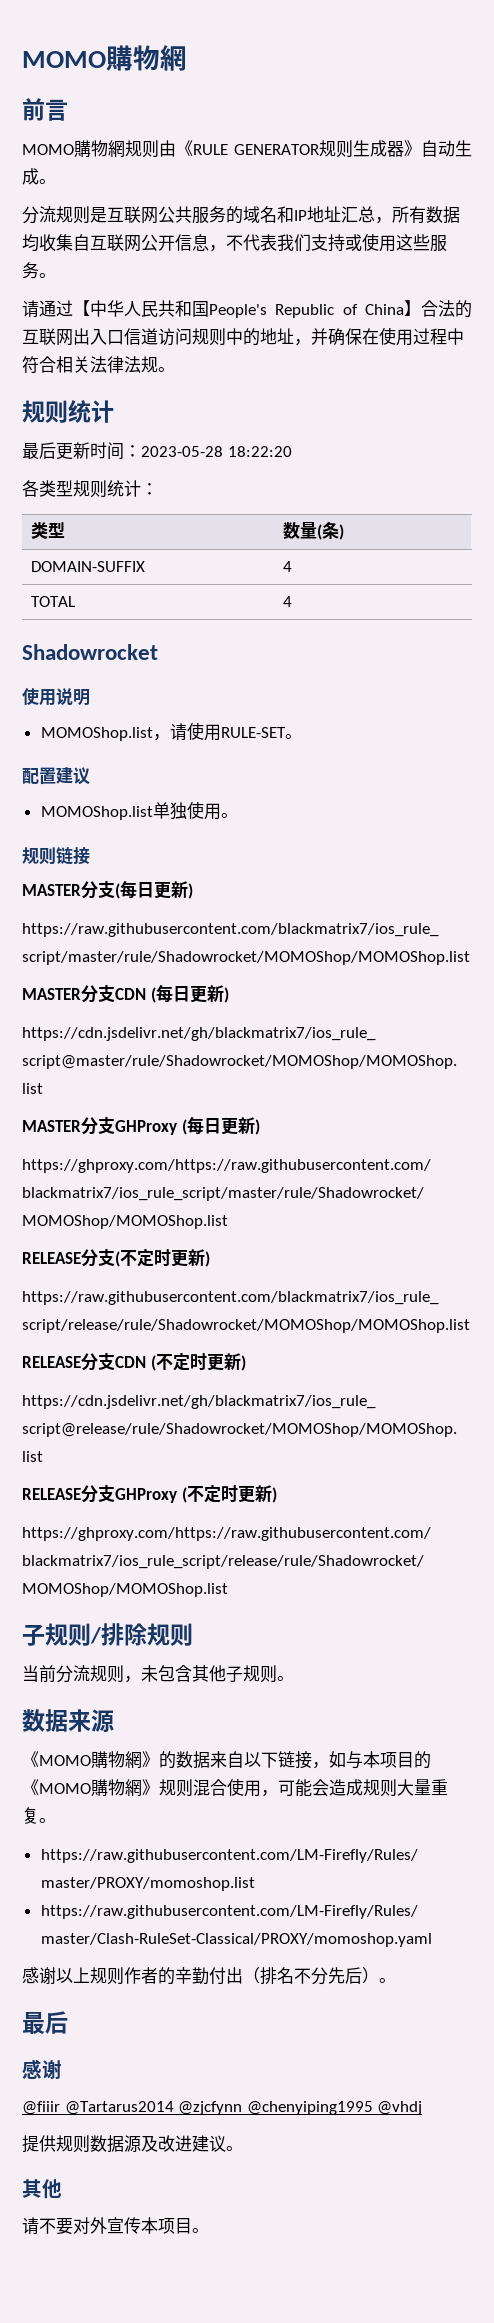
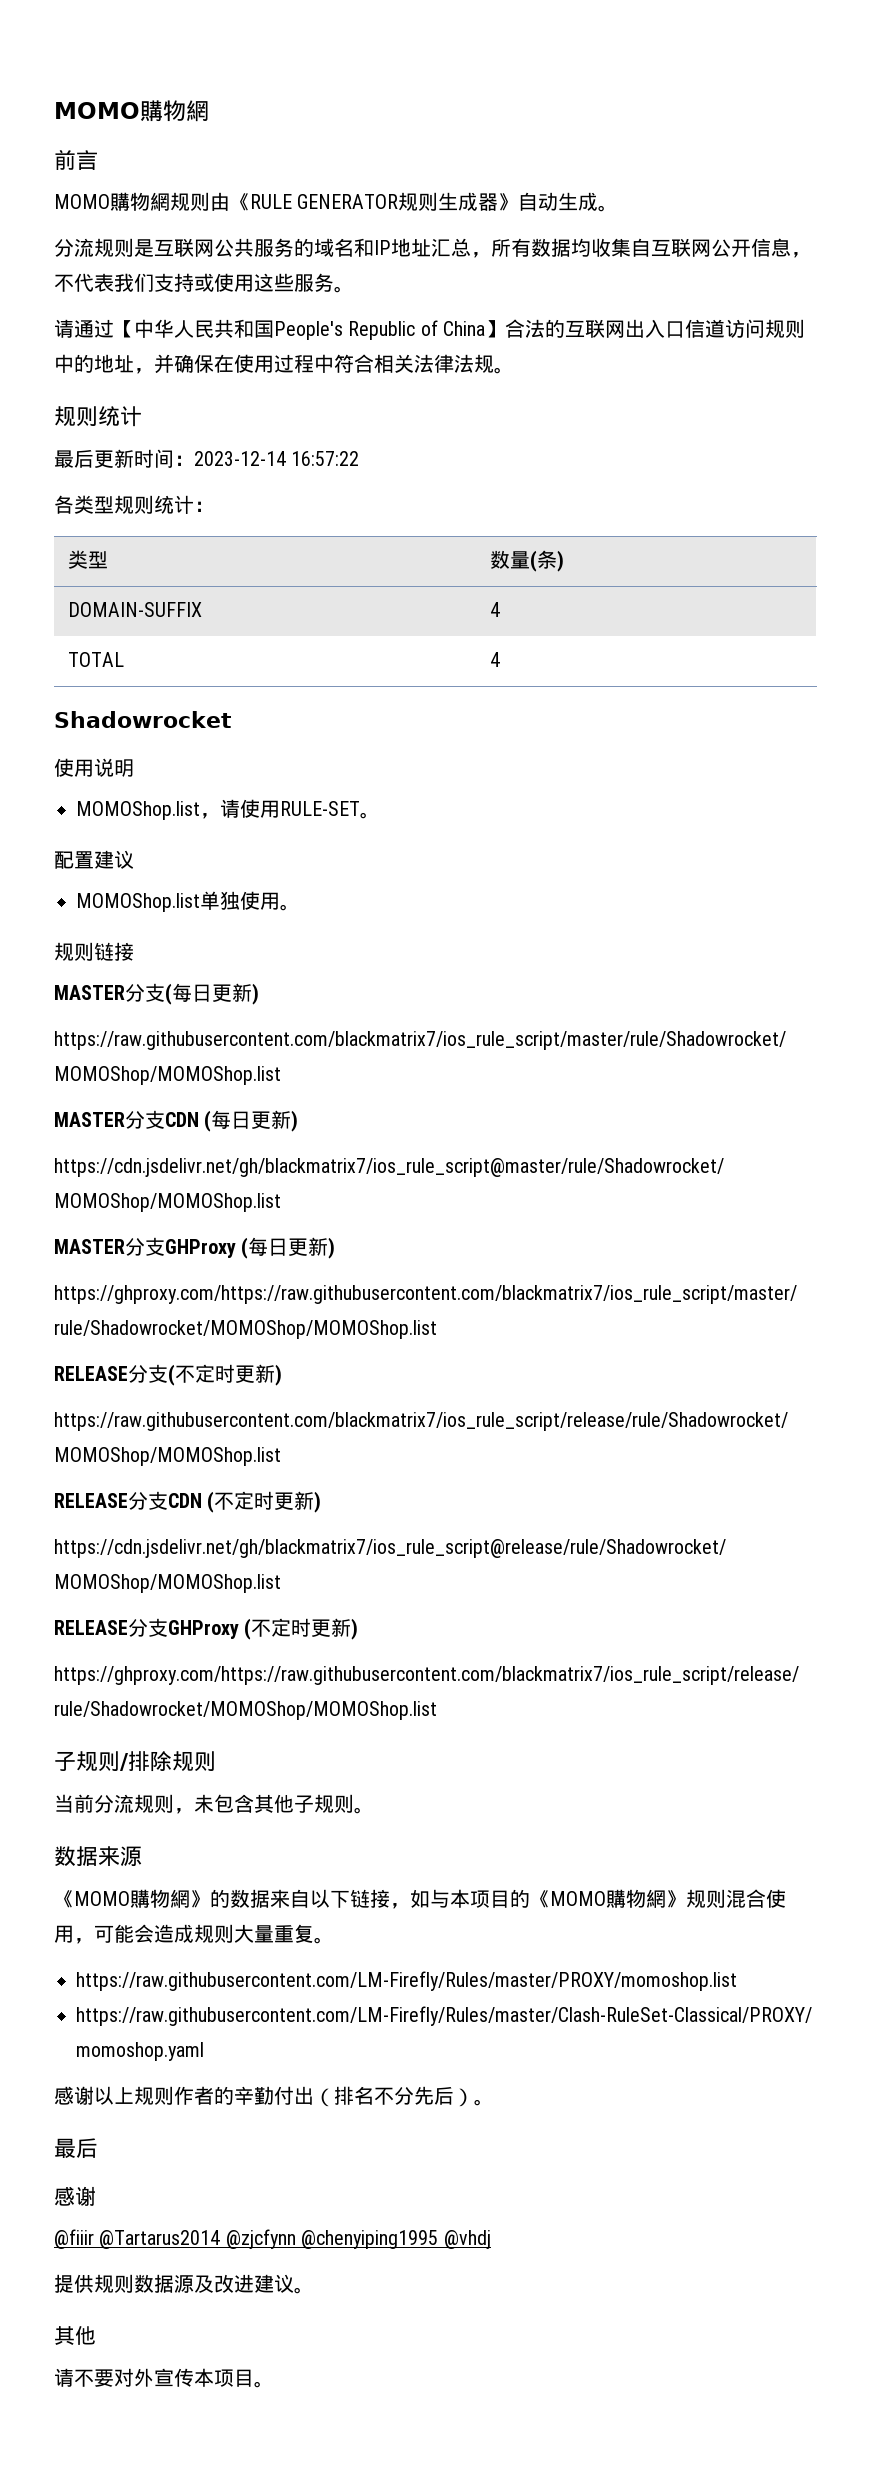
- 最后更新时间：2023-05-28 18:22:20
+ 最后更新时间：2023-12-14 16:57:22

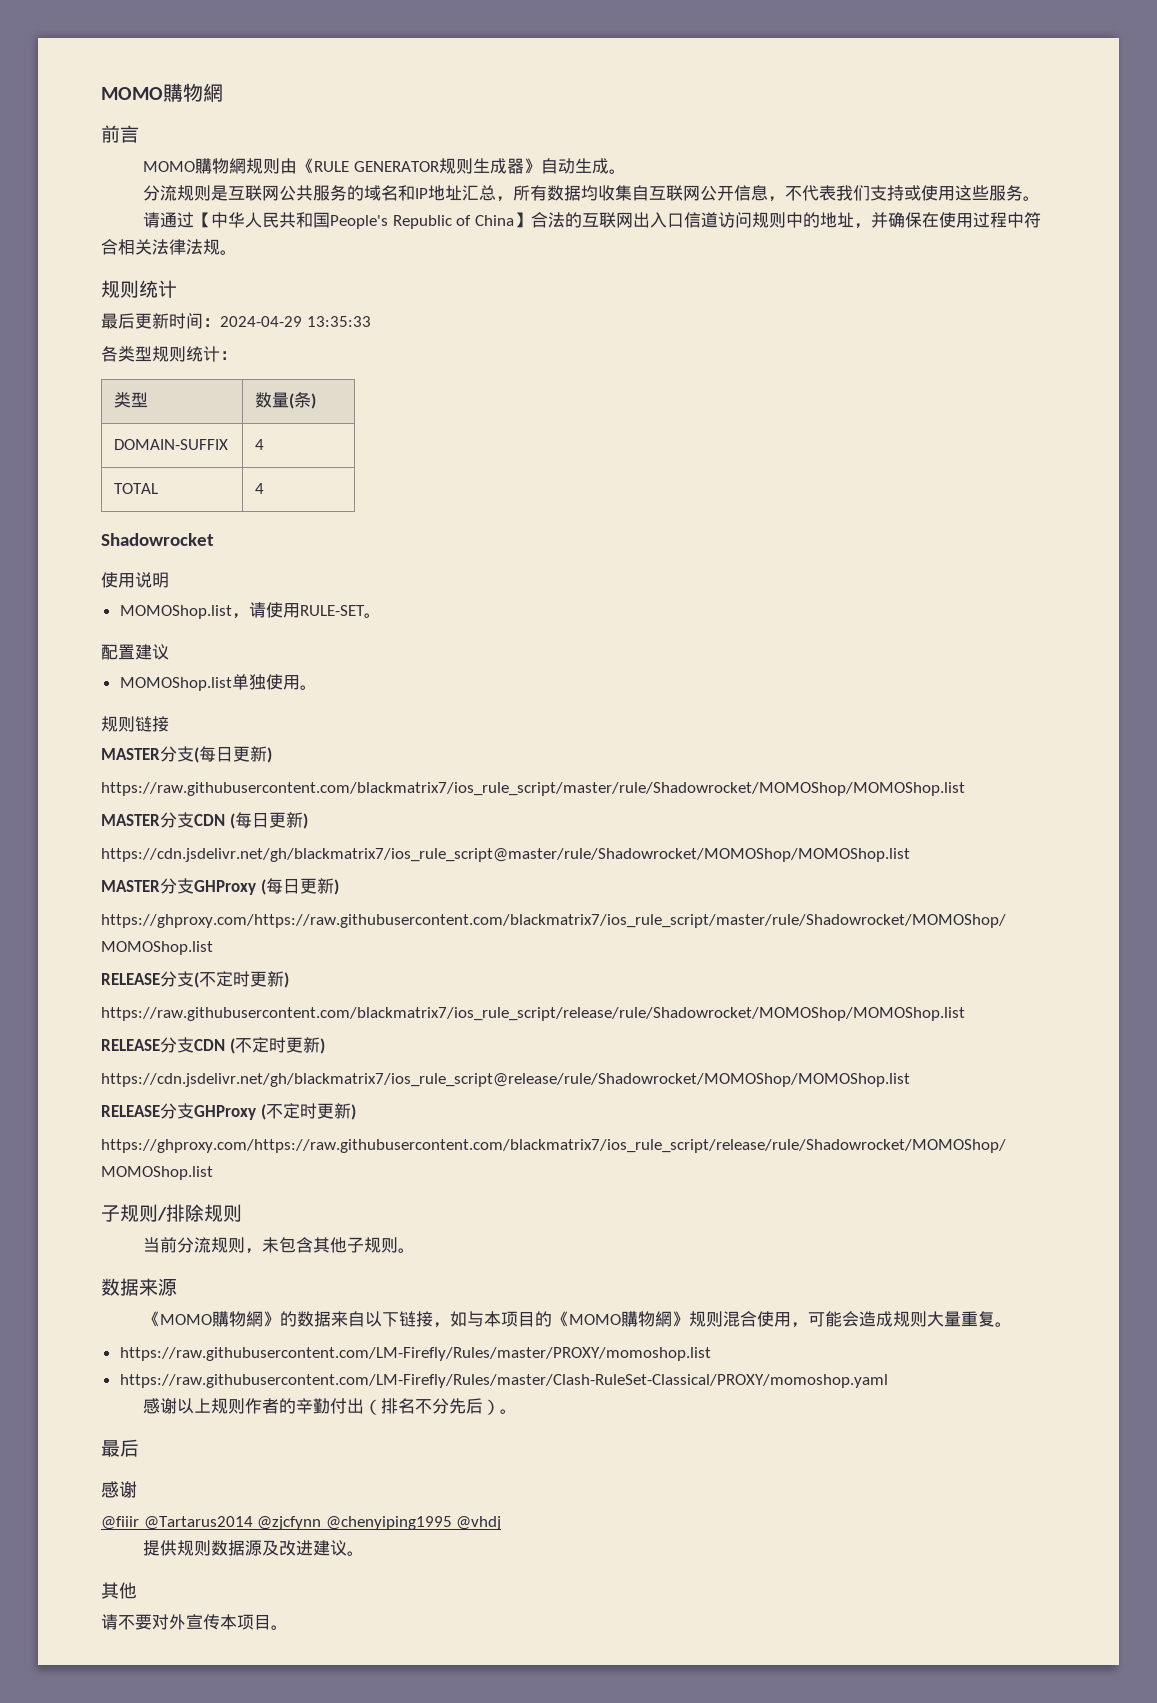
- 最后更新时间：2023-12-14 16:57:22
+ 最后更新时间：2024-04-29 13:35:33

